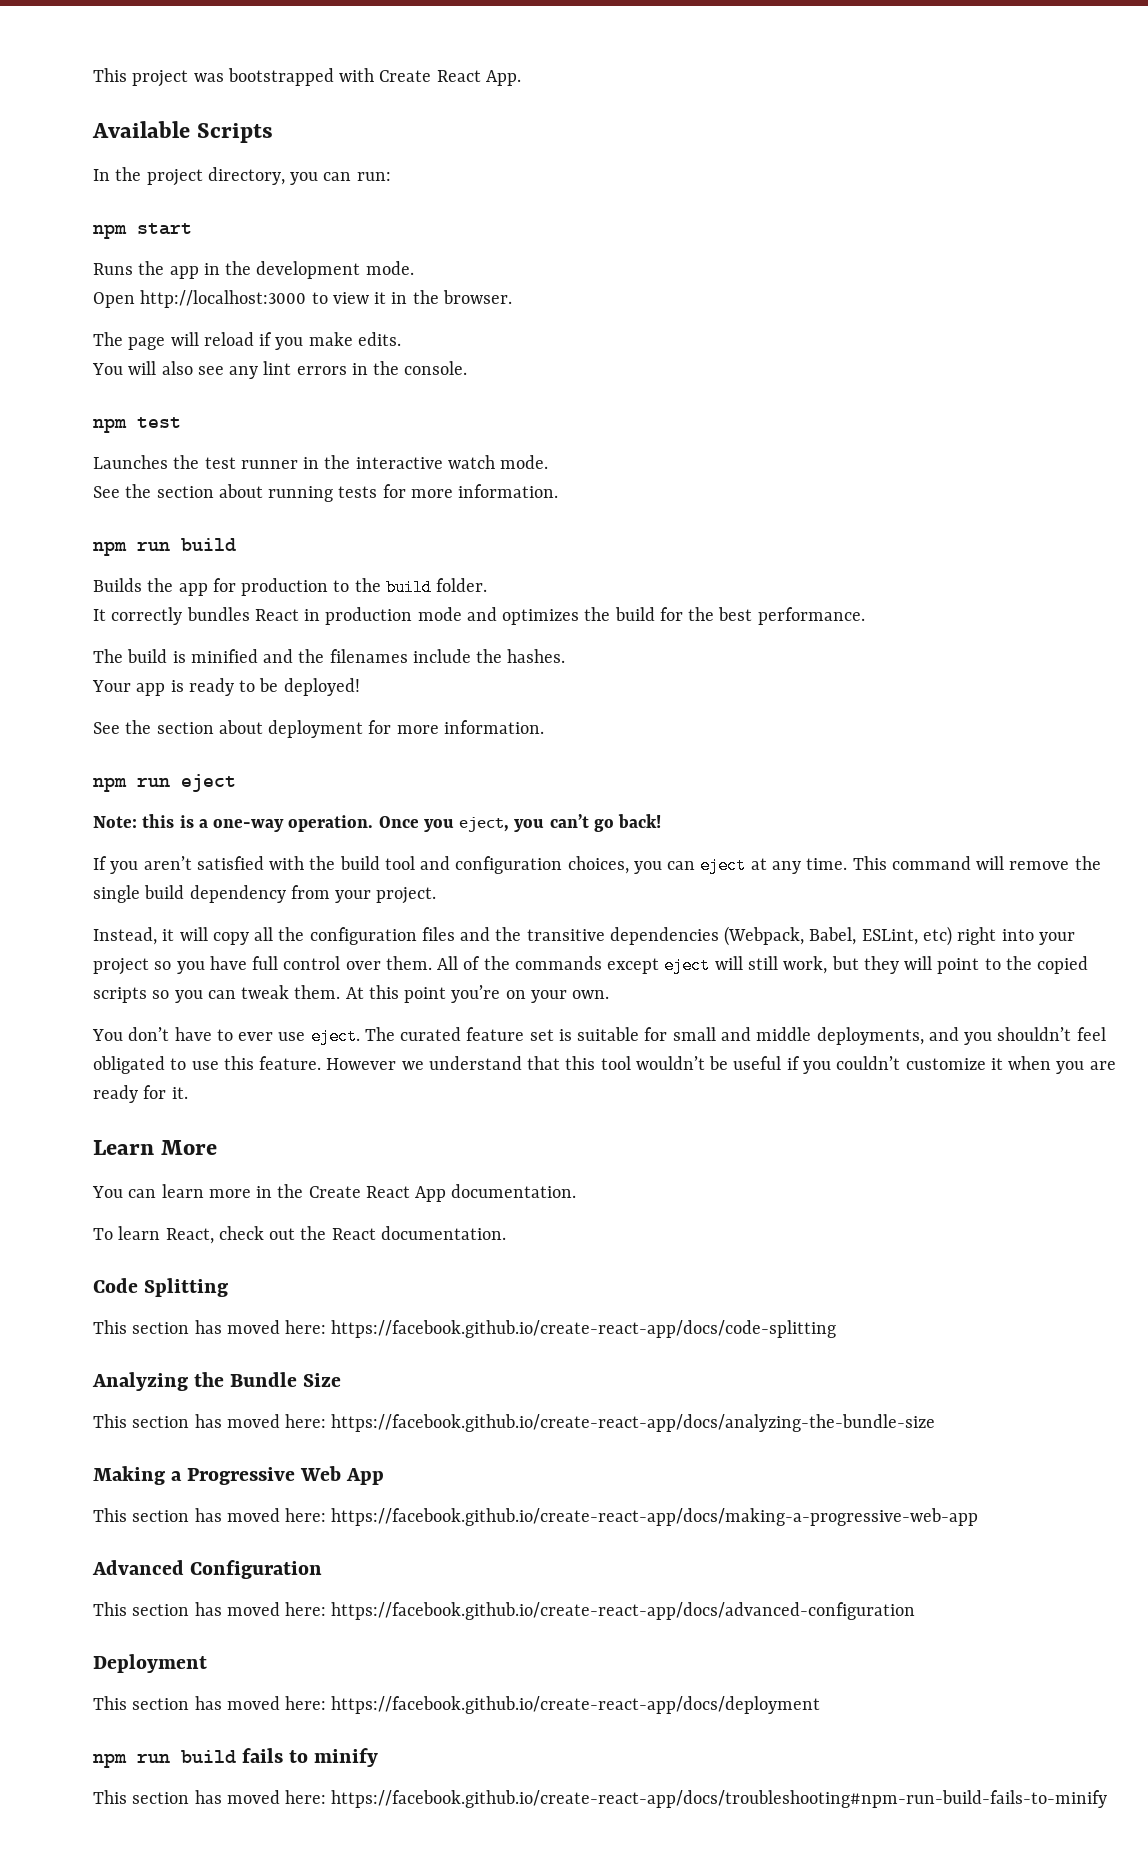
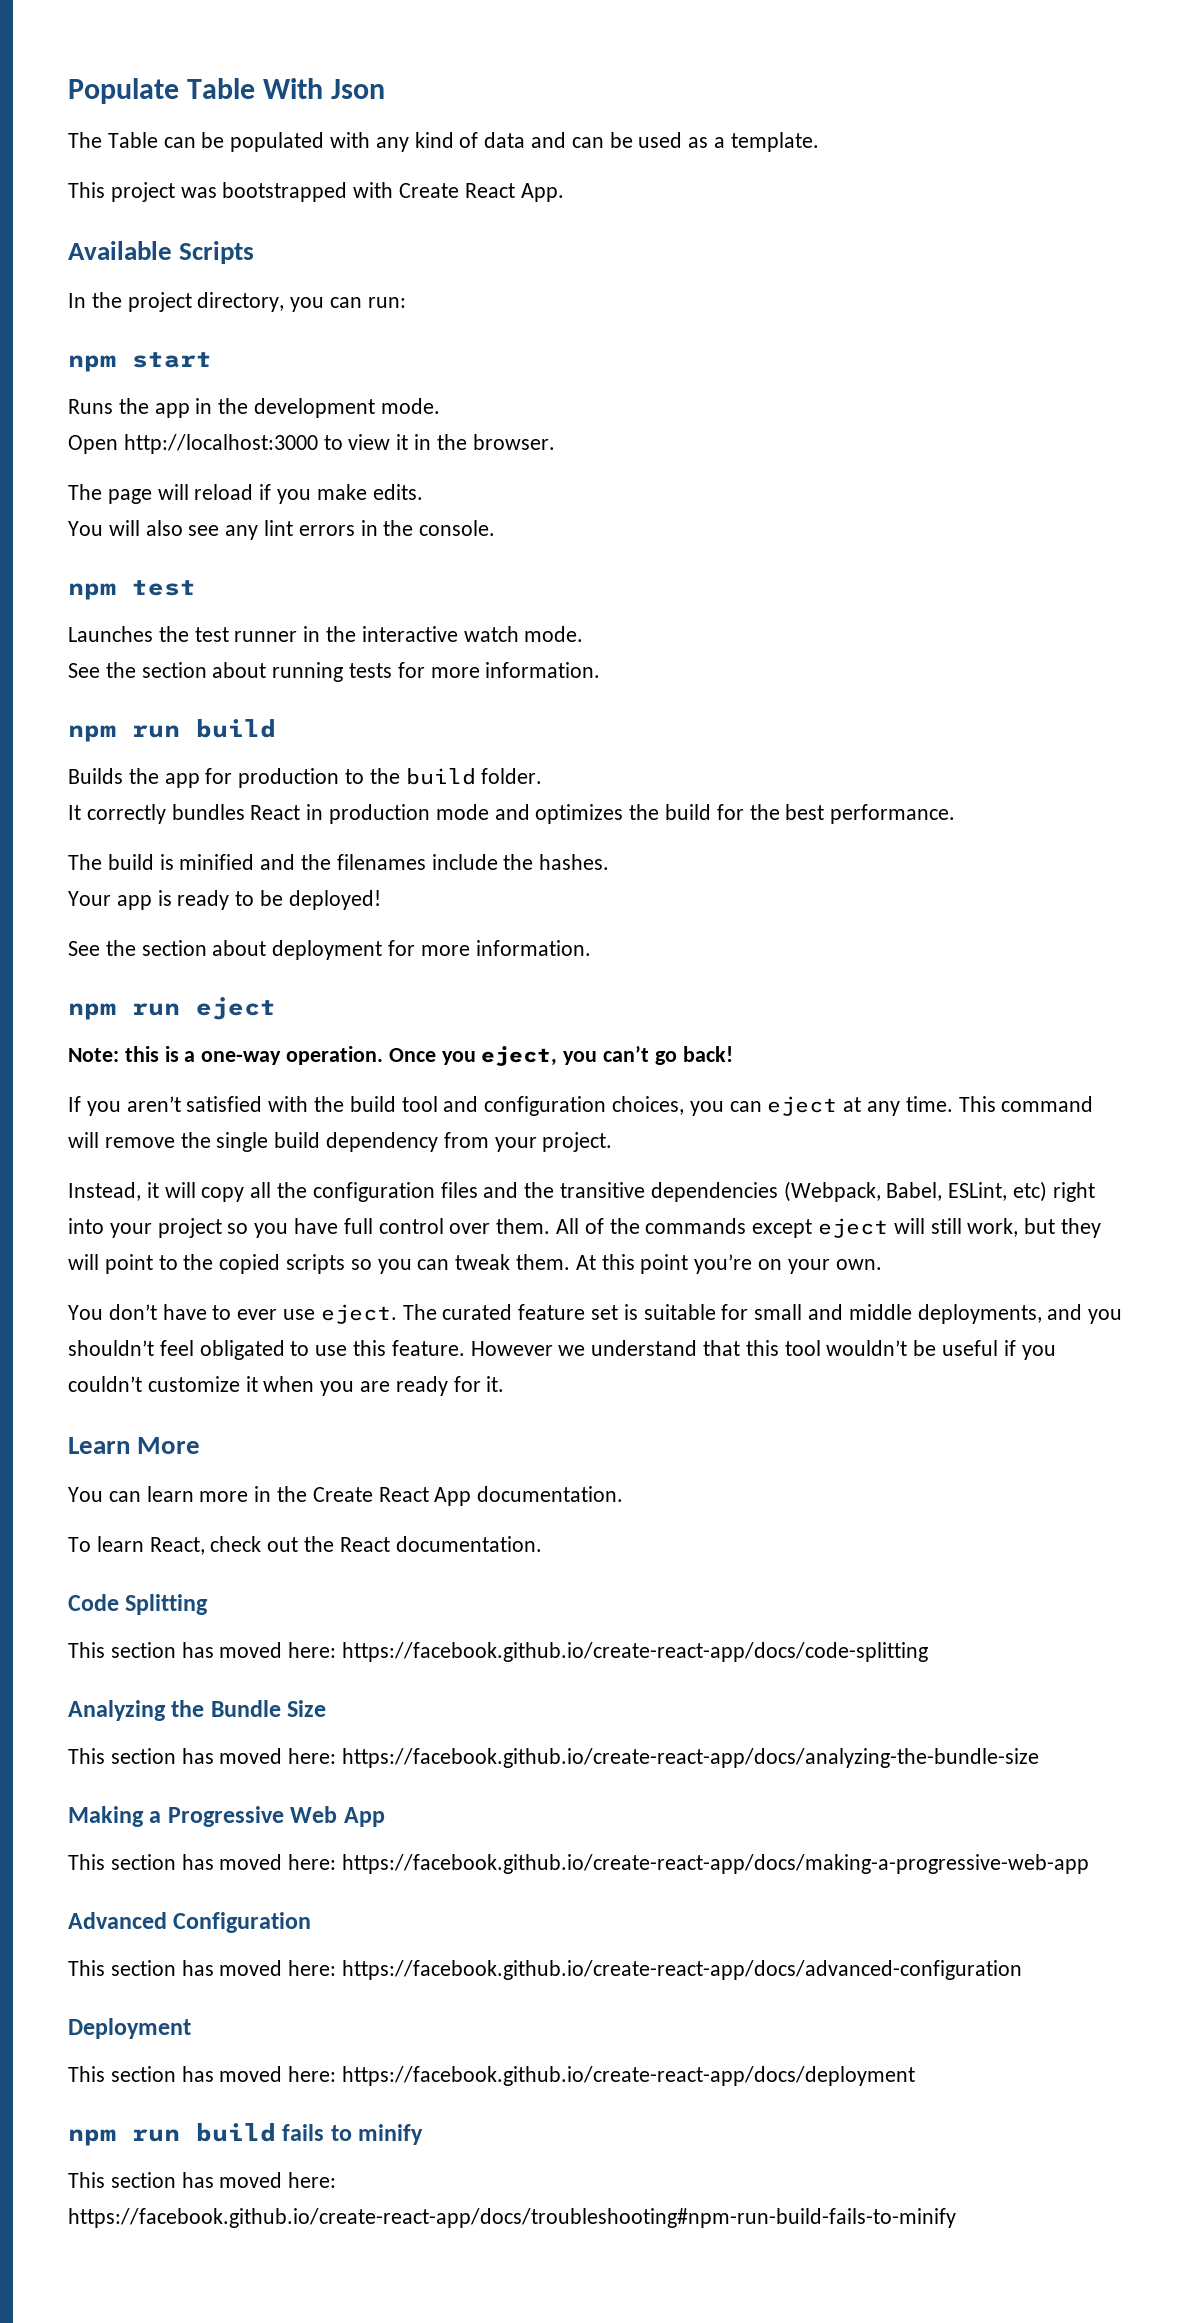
+ Populate Table With Json
+ The Table can be populated with any kind of data and can be used as a template.

